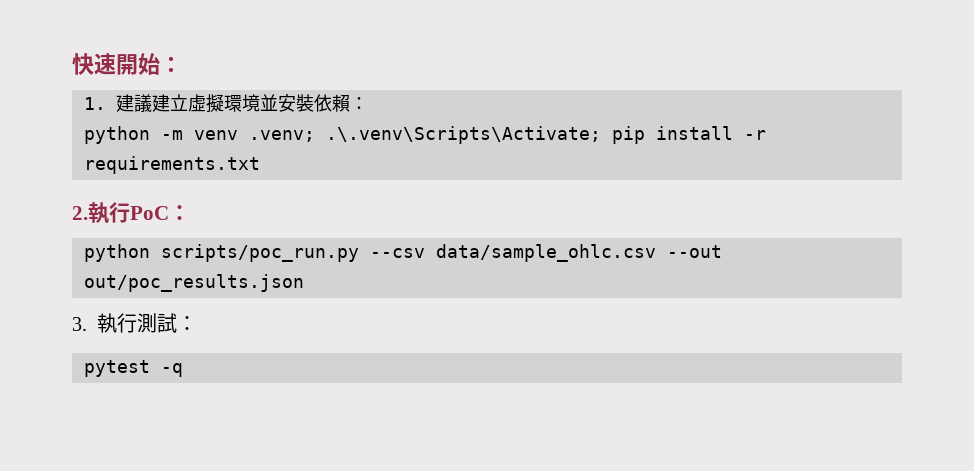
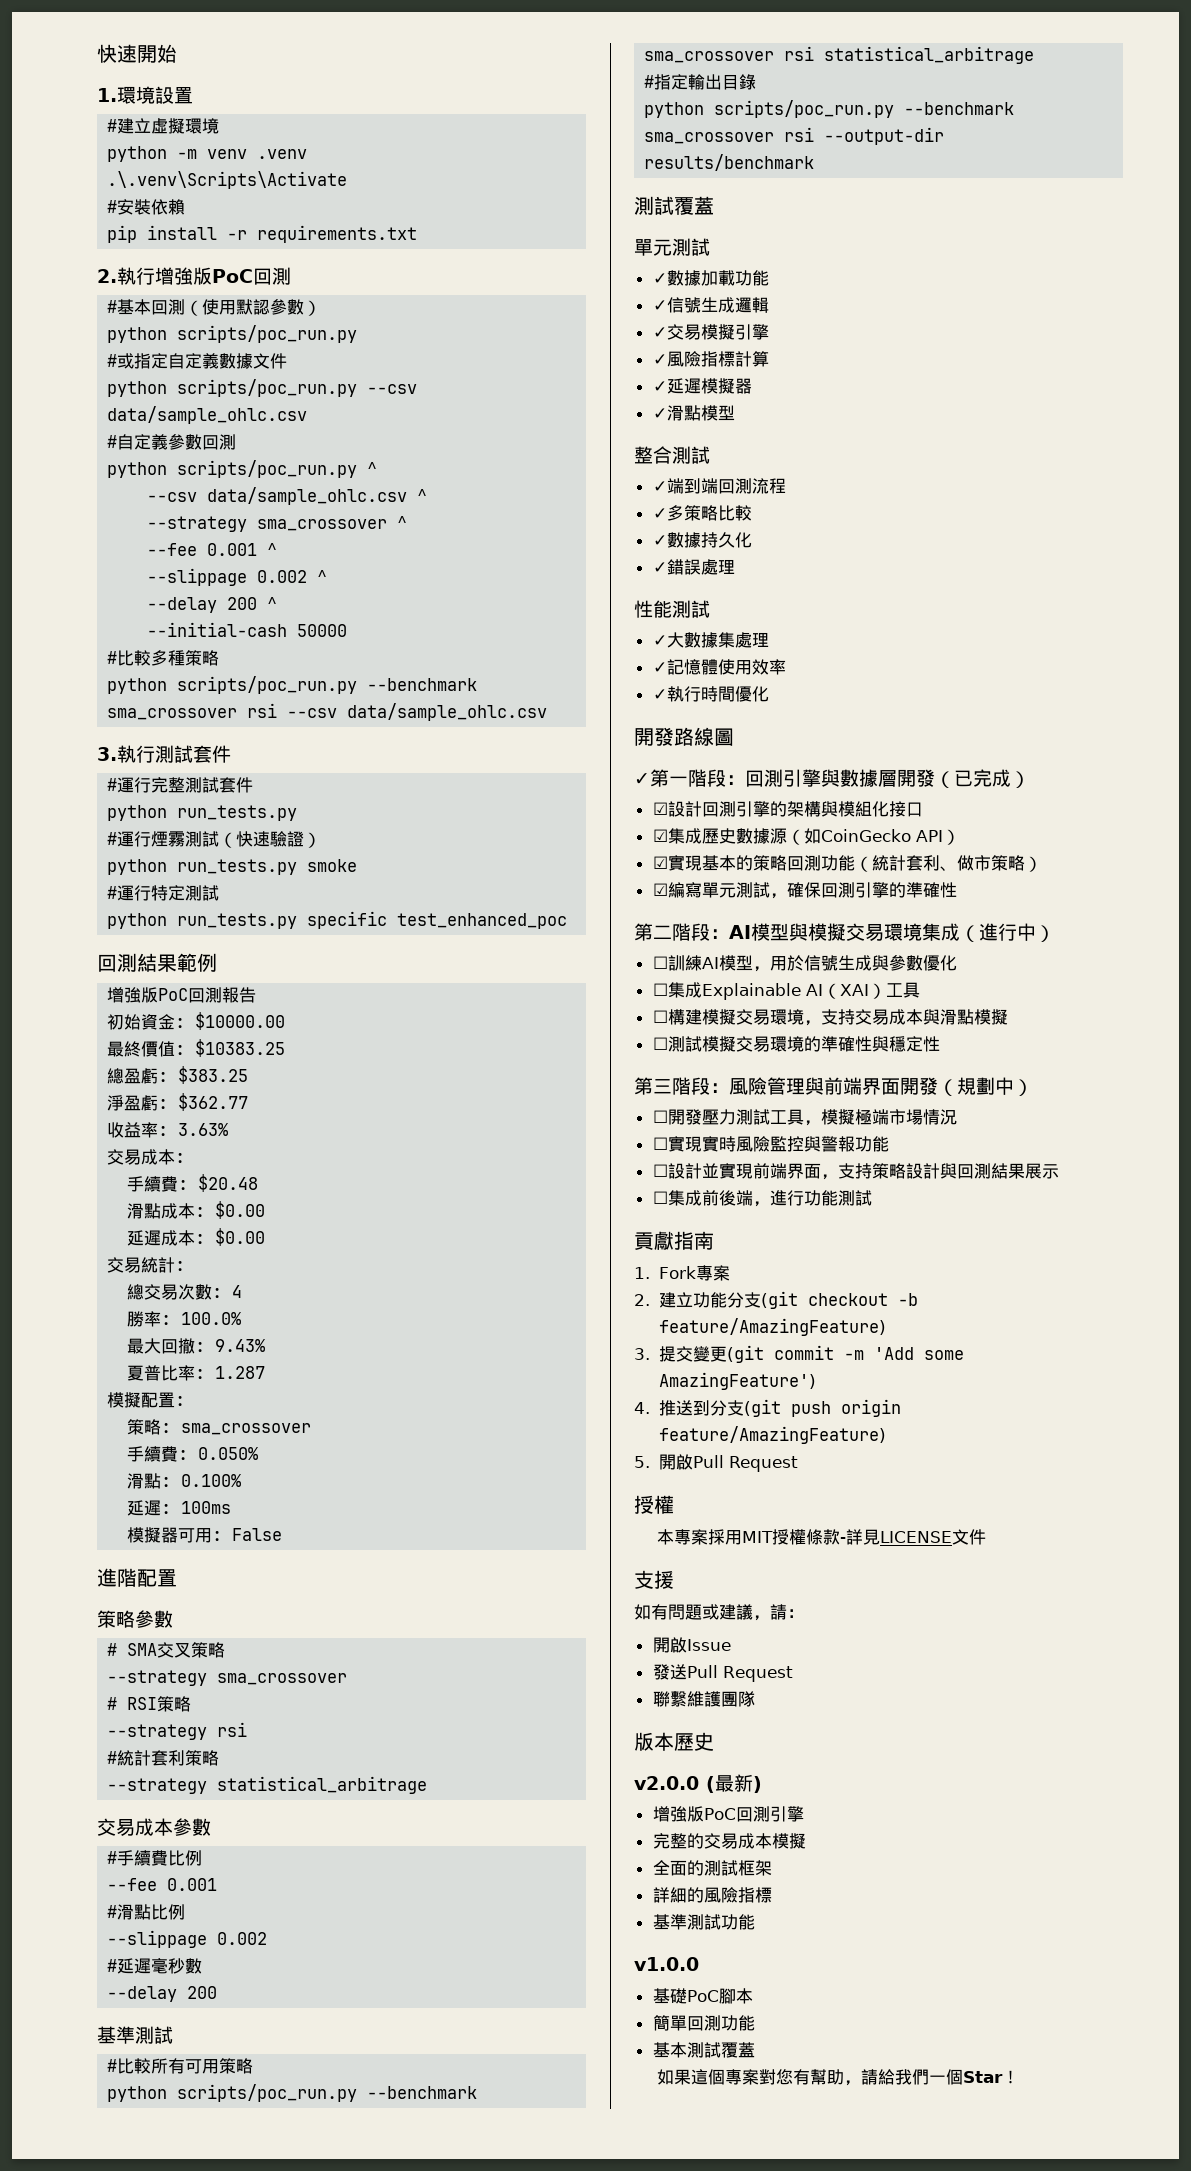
- 快速開始：
- 1.建議建立虛擬環境並安裝依賴：
- python -m venv .venv; .\.venv\Scripts\Activate; pip install -r requirements.txt
+ 快速開始
+ 1.環境設置
+ #建立虛擬環境
+ python -m venv .venv
+ .\.venv\Scripts\Activate
+ #安裝依賴
+ pip install -r requirements.txt
- 2.執行PoC：
- python scripts/poc_run.py --csv data/sample_ohlc.csv --out out/poc_results.json
- 3.執行測試：
- pytest -q
+ 2.執行增強版PoC回測
+ #基本回測（使用默認參數）
+ python scripts/poc_run.py
+ #或指定自定義數據文件
+ python scripts/poc_run.py --csv data/sample_ohlc.csv
+ #自定義參數回測
+ python scripts/poc_run.py ^
+ --csv data/sample_ohlc.csv ^
+ --strategy sma_crossover ^
+ --fee 0.001 ^
+ --slippage 0.002 ^
+ --delay 200 ^
+ --initial-cash 50000
+ #比較多種策略
+ python scripts/poc_run.py --benchmark sma_crossover rsi --csv data/sample_ohlc.csv
+ 3.執行測試套件
+ #運行完整測試套件
+ python run_tests.py
+ #運行煙霧測試（快速驗證）
+ python run_tests.py smoke
+ #運行特定測試
+ python run_tests.py specific test_enhanced_poc
+ 回測結果範例
+ 增強版PoC回測報告
+ 初始資金: $10000.00
+ 最終價值: $10383.25
+ 總盈虧: $383.25
+ 淨盈虧: $362.77
+ 收益率: 3.63%
+ 交易成本:
+ 手續費: $20.48
+ 滑點成本: $0.00
+ 延遲成本: $0.00
+ 交易統計:
+ 總交易次數: 4
+ 勝率: 100.0%
+ 最大回撤: 9.43%
+ 夏普比率: 1.287
+ 模擬配置:
+ 策略: sma_crossover
+ 手續費: 0.050%
+ 滑點: 0.100%
+ 延遲: 100ms
+ 模擬器可用: False
+ 進階配置
+ 策略參數
+ # SMA交叉策略
+ --strategy sma_crossover
+ # RSI策略
+ --strategy rsi
+ #統計套利策略
+ --strategy statistical_arbitrage
+ 交易成本參數
+ #手續費比例
+ --fee 0.001
+ #滑點比例
+ --slippage 0.002
+ #延遲毫秒數
+ --delay 200
+ 基準測試
+ #比較所有可用策略
+ python scripts/poc_run.py --benchmark sma_crossover rsi statistical_arbitrage
+ #指定輸出目錄
+ python scripts/poc_run.py --benchmark sma_crossover rsi --output-dir results/benchmark
+ 測試覆蓋
+ 單元測試
+ ✓數據加載功能
+ ✓信號生成邏輯
+ ✓交易模擬引擎
+ ✓風險指標計算
+ ✓延遲模擬器
+ ✓滑點模型
+ 整合測試
+ ✓端到端回測流程
+ ✓多策略比較
+ ✓數據持久化
+ ✓錯誤處理
+ 性能測試
+ ✓大數據集處理
+ ✓記憶體使用效率
+ ✓執行時間優化
+ 開發路線圖
+ ✓第一階段：回測引擎與數據層開發（已完成）
+ ☑設計回測引擎的架構與模組化接口
+ ☑集成歷史數據源（如CoinGecko API）
+ ☑實現基本的策略回測功能（統計套利、做市策略）
+ ☑編寫單元測試，確保回測引擎的準確性
+ 第二階段：AI模型與模擬交易環境集成（進行中）
+ ☐訓練AI模型，用於信號生成與參數優化
+ ☐集成Explainable AI（XAI）工具
+ ☐構建模擬交易環境，支持交易成本與滑點模擬
+ ☐測試模擬交易環境的準確性與穩定性
+ 第三階段：風險管理與前端界面開發（規劃中）
+ ☐開發壓力測試工具，模擬極端市場情況
+ ☐實現實時風險監控與警報功能
+ ☐設計並實現前端界面，支持策略設計與回測結果展示
+ ☐集成前後端，進行功能測試
+ 貢獻指南
+ 1. Fork專案
+ 2.建立功能分支(git checkout -b feature/AmazingFeature)
+ 3.提交變更(git commit -m 'Add some AmazingFeature')
+ 4.推送到分支(git push origin feature/AmazingFeature)
+ 5.開啟Pull Request
+ 授權
+ 本專案採用MIT授權條款-詳見LICENSE文件
+ 支援
+ 如有問題或建議，請：
+ 開啟Issue
+ 發送Pull Request
+ 聯繫維護團隊
+ 版本歷史
+ v2.0.0 (最新)
+ 增強版PoC回測引擎
+ 完整的交易成本模擬
+ 全面的測試框架
+ 詳細的風險指標
+ 基準測試功能
+ v1.0.0
+ 基礎PoC腳本
+ 簡單回測功能
+ 基本測試覆蓋
+ 如果這個專案對您有幫助，請給我們一個Star！

